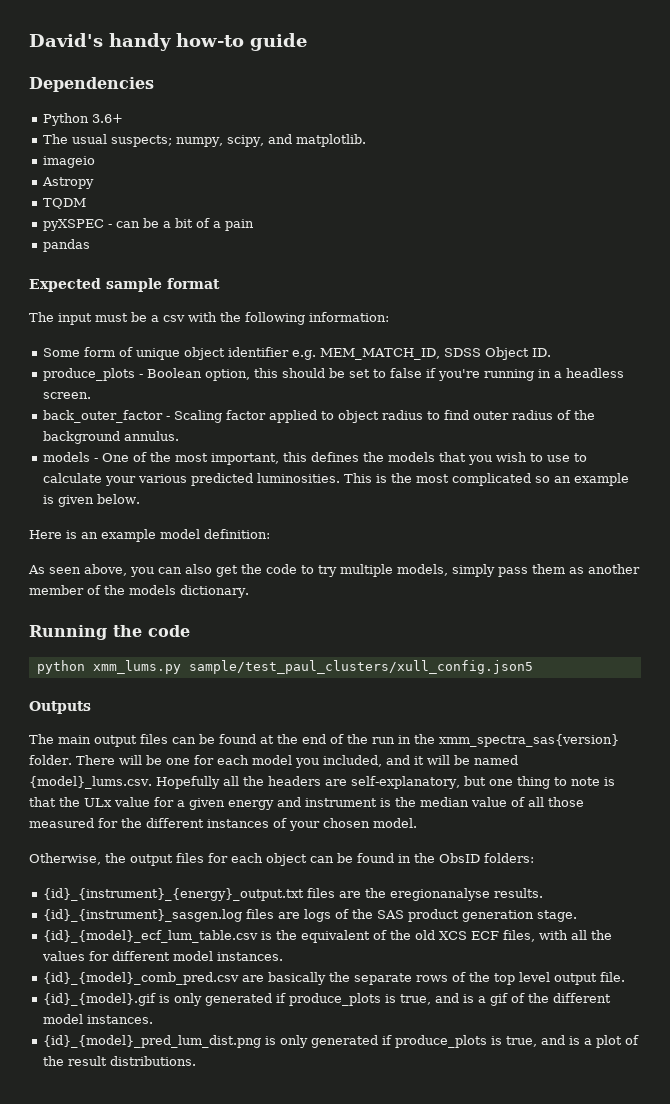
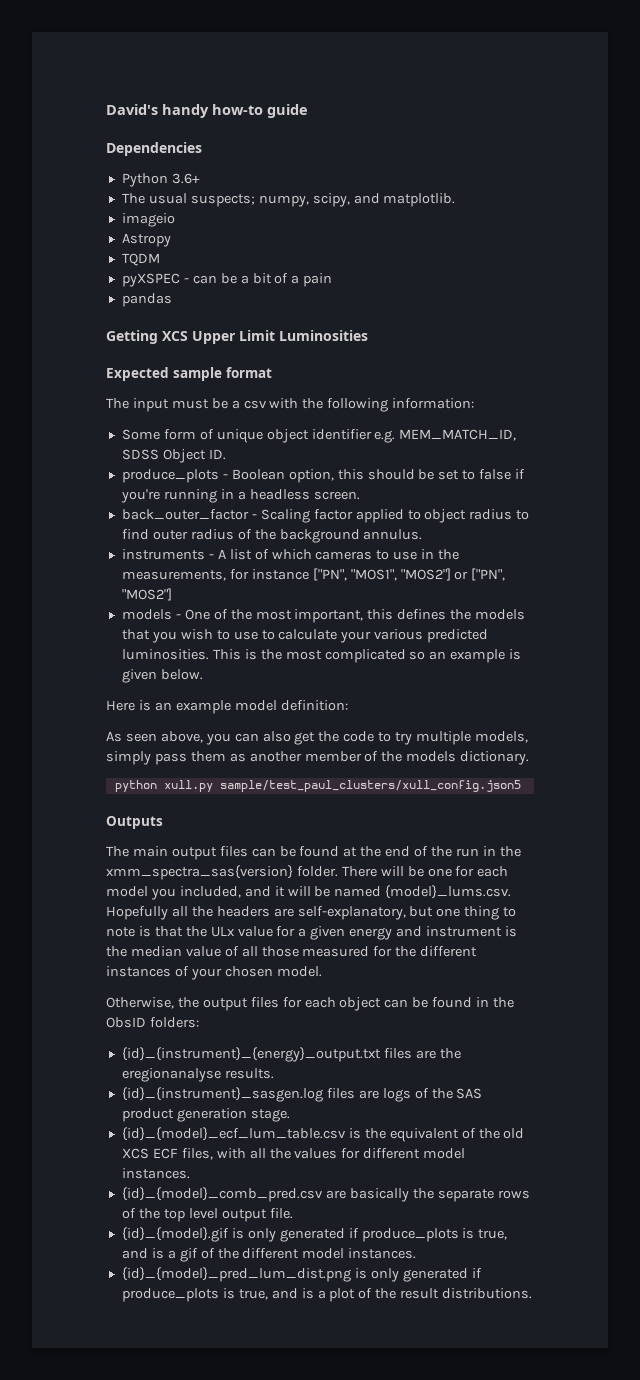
+ Getting XCS Upper Limit Luminosities
+ instruments - A list of which cameras to use in the measurements, for instance ["PN", "MOS1", "MOS2"] or ["PN", "MOS2"]
- Running the code
- python xmm_lums.py sample/test_paul_clusters/xull_config.json5
+ python xull.py sample/test_paul_clusters/xull_config.json5

